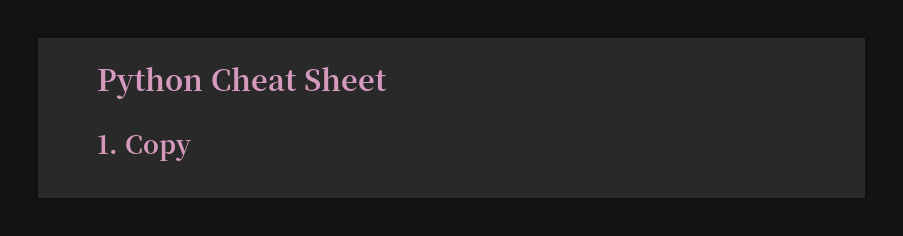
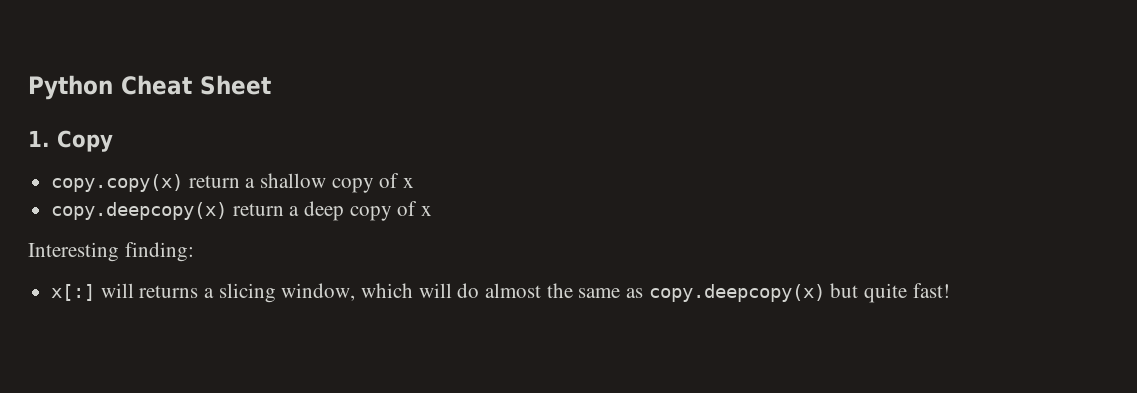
+ copy.copy(x) return a shallow copy of x
+ copy.deepcopy(x) return a deep copy of x
+ Interesting finding:
+ x[:] will returns a slicing window, which will do almost the same as copy.deepcopy(x) but quite fast!

